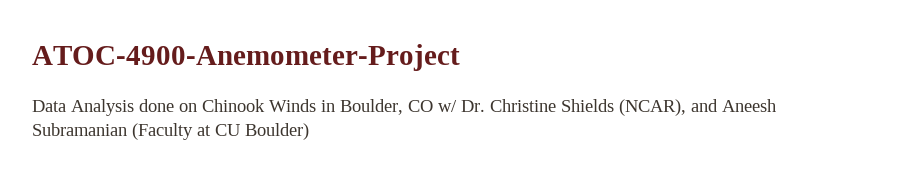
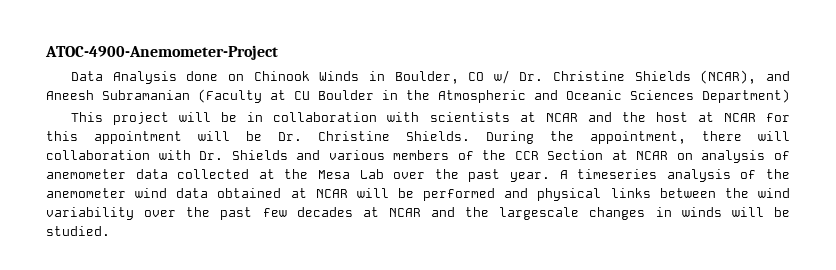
- Data Analysis done on Chinook Winds in Boulder, CO w/ Dr. Christine Shields (NCAR), and Aneesh Subramanian (Faculty at CU Boulder)
+ Data Analysis done on Chinook Winds in Boulder, CO w/ Dr. Christine Shields (NCAR), and Aneesh Subramanian (Faculty at CU Boulder in the Atmospheric and Oceanic Sciences Department)
+ This project will be in collaboration with scientists at NCAR and the host at NCAR for this appointment will be Dr. Christine Shields. During the appointment, there will collaboration with Dr. Shields and various members of the CCR Section at NCAR on analysis of anemometer data collected at the Mesa Lab over the past year. A timeseries analysis of the anemometer wind data obtained at NCAR will be performed and physical links between the wind variability over the past few decades at NCAR and the largescale changes in winds will be studied.

